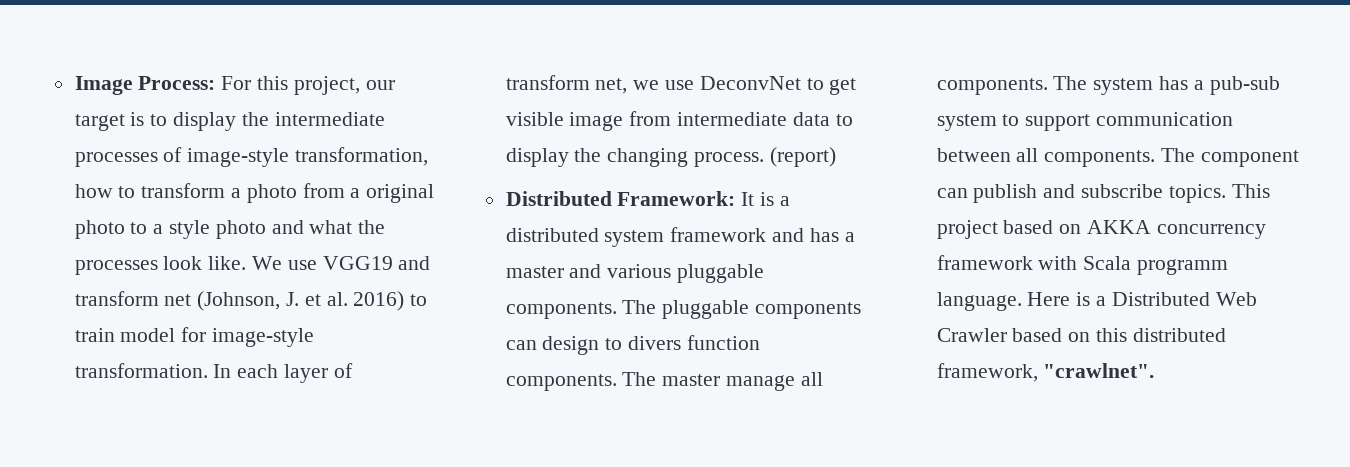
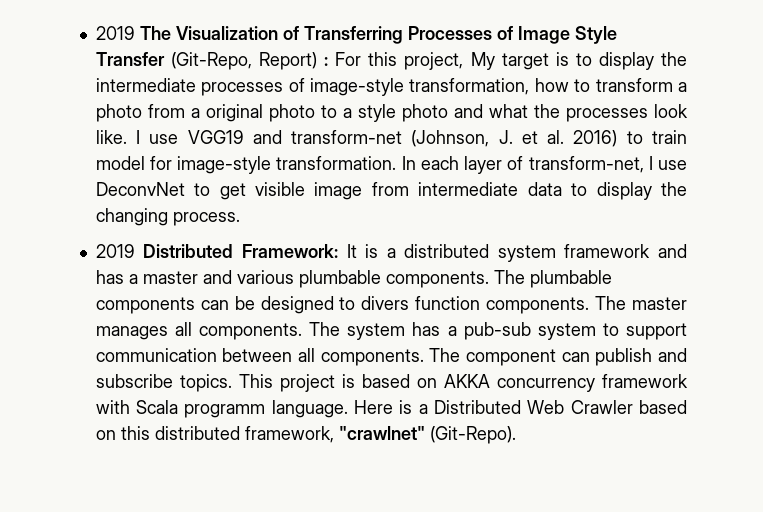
- Image Process: For this project, our target is to display the intermediate processes of image-style transformation, how to transform a photo from a original photo to a style photo and what the processes look like.
+ 2019 The Visualization of Transferring Processes of Image Style Transfer (Git-Repo, Report) : For this project, My target is to display the intermediate processes of image-style transformation, how to transform a photo from a original photo to a style photo and what the processes look like.
- We use VGG19 and transform net (Johnson, J. et al. 2016) to train model for image-style transformation.
+ I use VGG19 and transform-net (Johnson, J. et al. 2016) to train model for image-style transformation.
- In each layer of transform net, we use DeconvNet to get visible image from intermediate data to display the changing process. (report)
- Distributed Framework: It is a distributed system framework and has a master and various pluggable components. The pluggable components can design to divers function components.
+ In each layer of transform-net, I use DeconvNet to get visible image from intermediate data to display the changing process.
+ 2019 Distributed Framework: It is a distributed system framework and has a master and various plumbable components. The plumbable components can be designed to divers function components.
- The master manage all components.
+ The master manages all components.
- This project based on AKKA concurrency framework with Scala programm language.
+ This project is based on AKKA concurrency framework with Scala programm language.
- Here is a Distributed Web Crawler based on this distributed framework, "crawlnet".
+ Here is a Distributed Web Crawler based on this distributed framework, "crawlnet" (Git-Repo).

